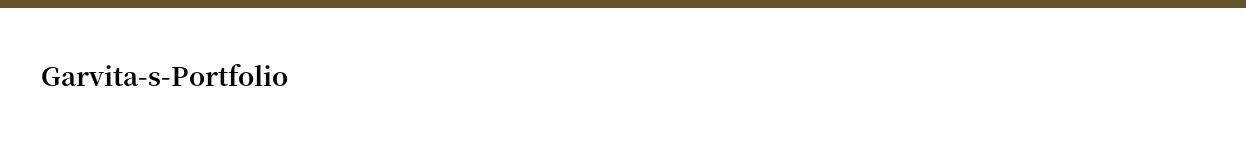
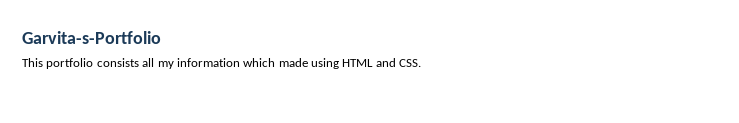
+ This portfolio consists all my information which made using HTML and CSS.

